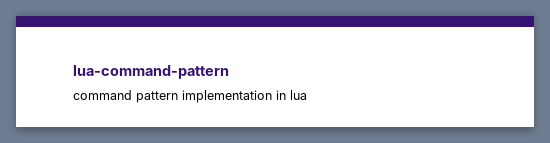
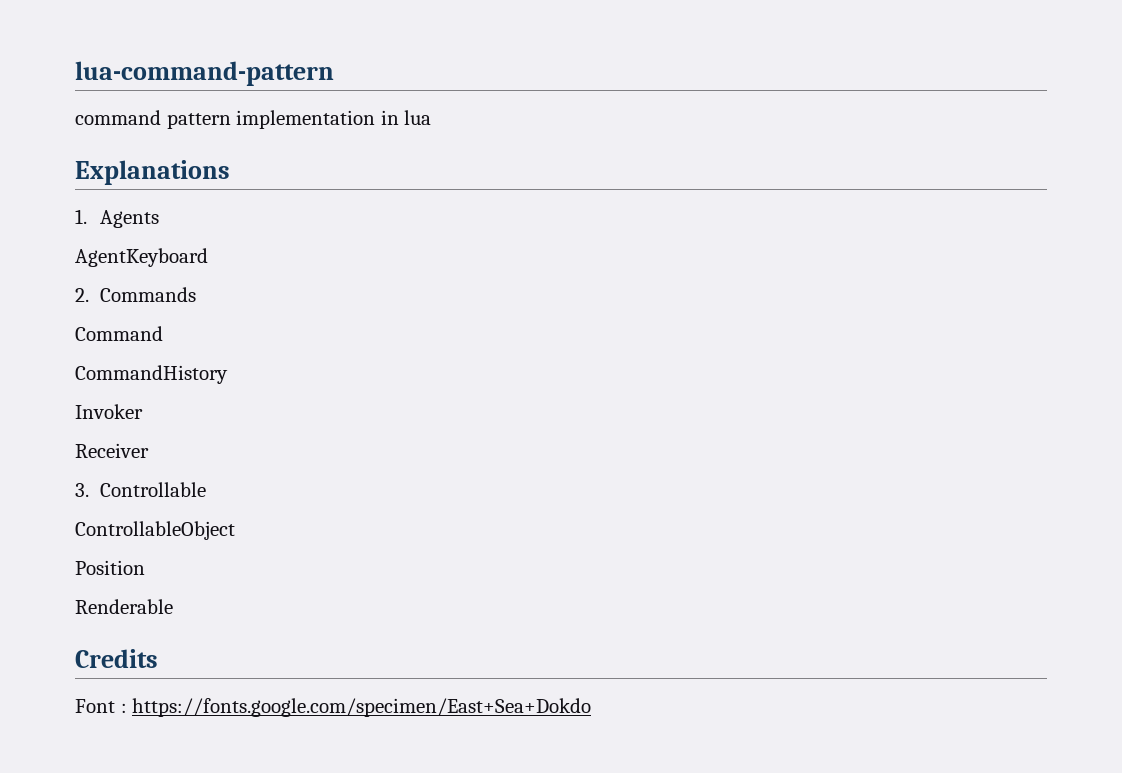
+ Explanations
+ 1. Agents
+ AgentKeyboard
+ 2. Commands
+ Command
+ CommandHistory
+ Invoker
+ Receiver
+ 3. Controllable
+ ControllableObject
+ Position
+ Renderable
+ Credits
+ Font : https://fonts.google.com/specimen/East+Sea+Dokdo

